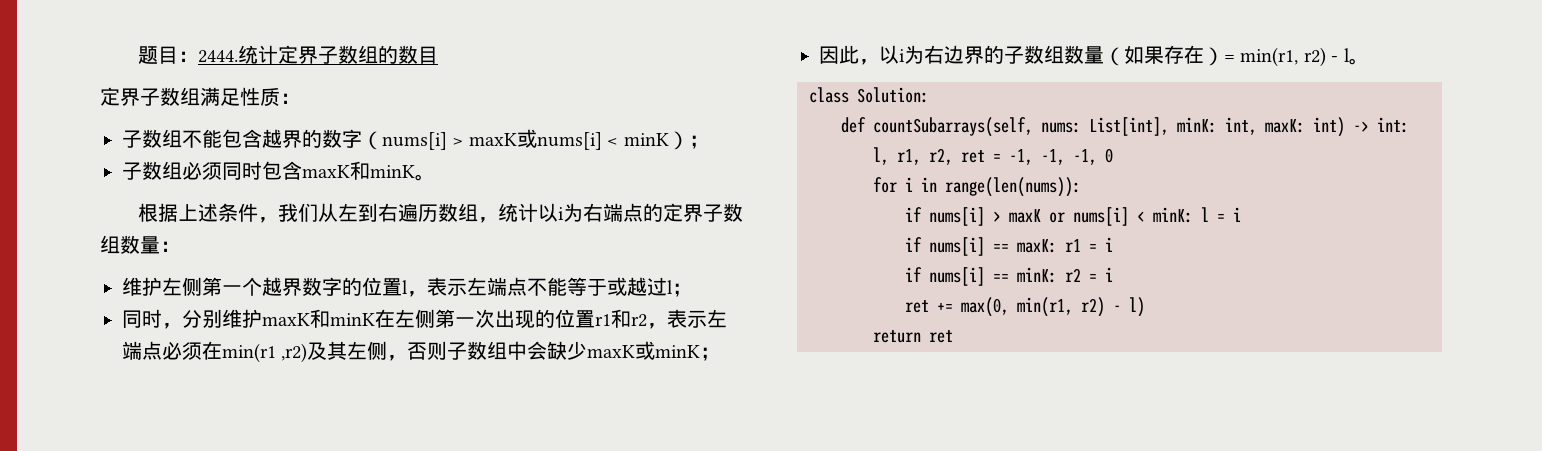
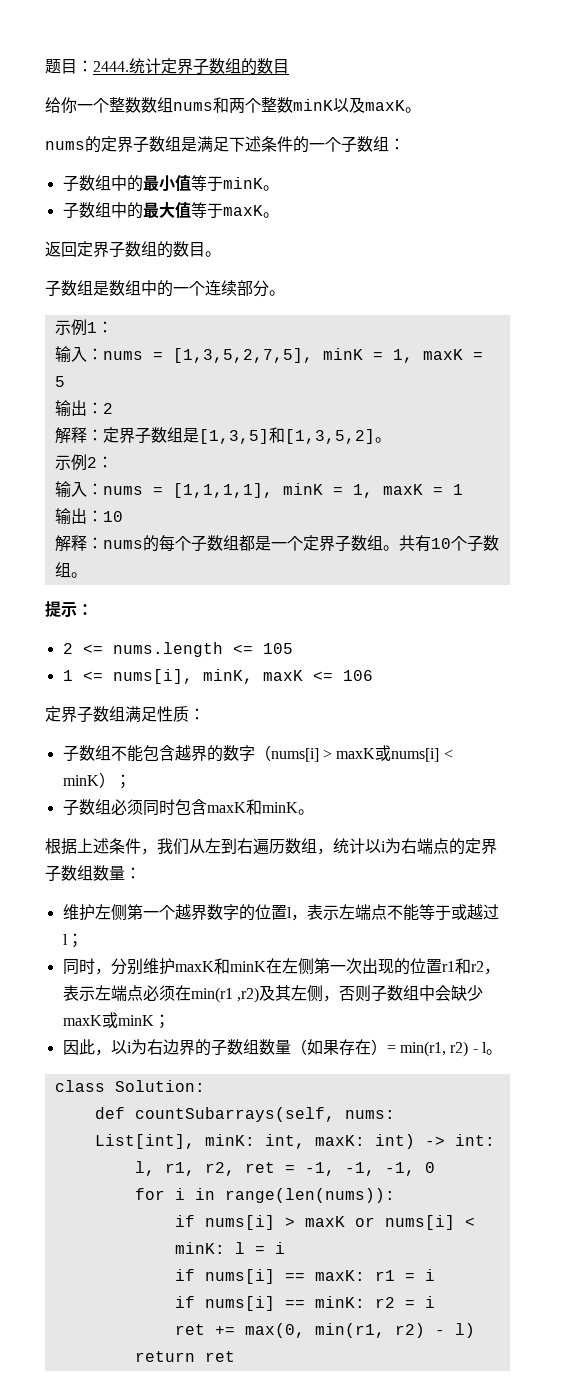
+ 给你一个整数数组nums和两个整数minK以及maxK。
+ nums的定界子数组是满足下述条件的一个子数组：
+ 子数组中的最小值等于minK。
+ 子数组中的最大值等于maxK。
+ 返回定界子数组的数目。
+ 子数组是数组中的一个连续部分。
+ 示例1：
+ 输入：nums = [1,3,5,2,7,5], minK = 1, maxK = 5
+ 输出：2
+ 解释：定界子数组是[1,3,5]和[1,3,5,2]。
+ 示例2：
+ 输入：nums = [1,1,1,1], minK = 1, maxK = 1
+ 输出：10
+ 解释：nums的每个子数组都是一个定界子数组。共有10个子数组。
+ 提示：
+ 2 <= nums.length <= 105
+ 1 <= nums[i], minK, maxK <= 106

